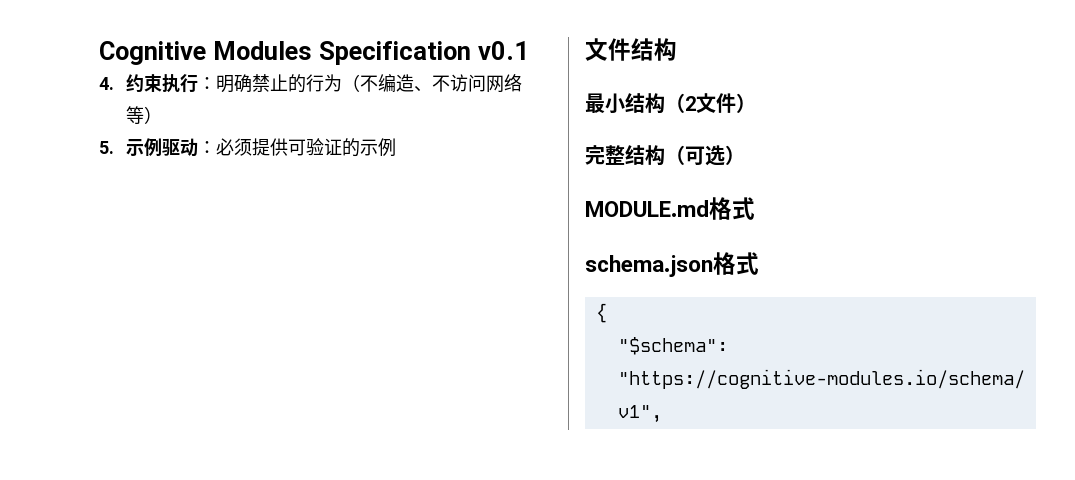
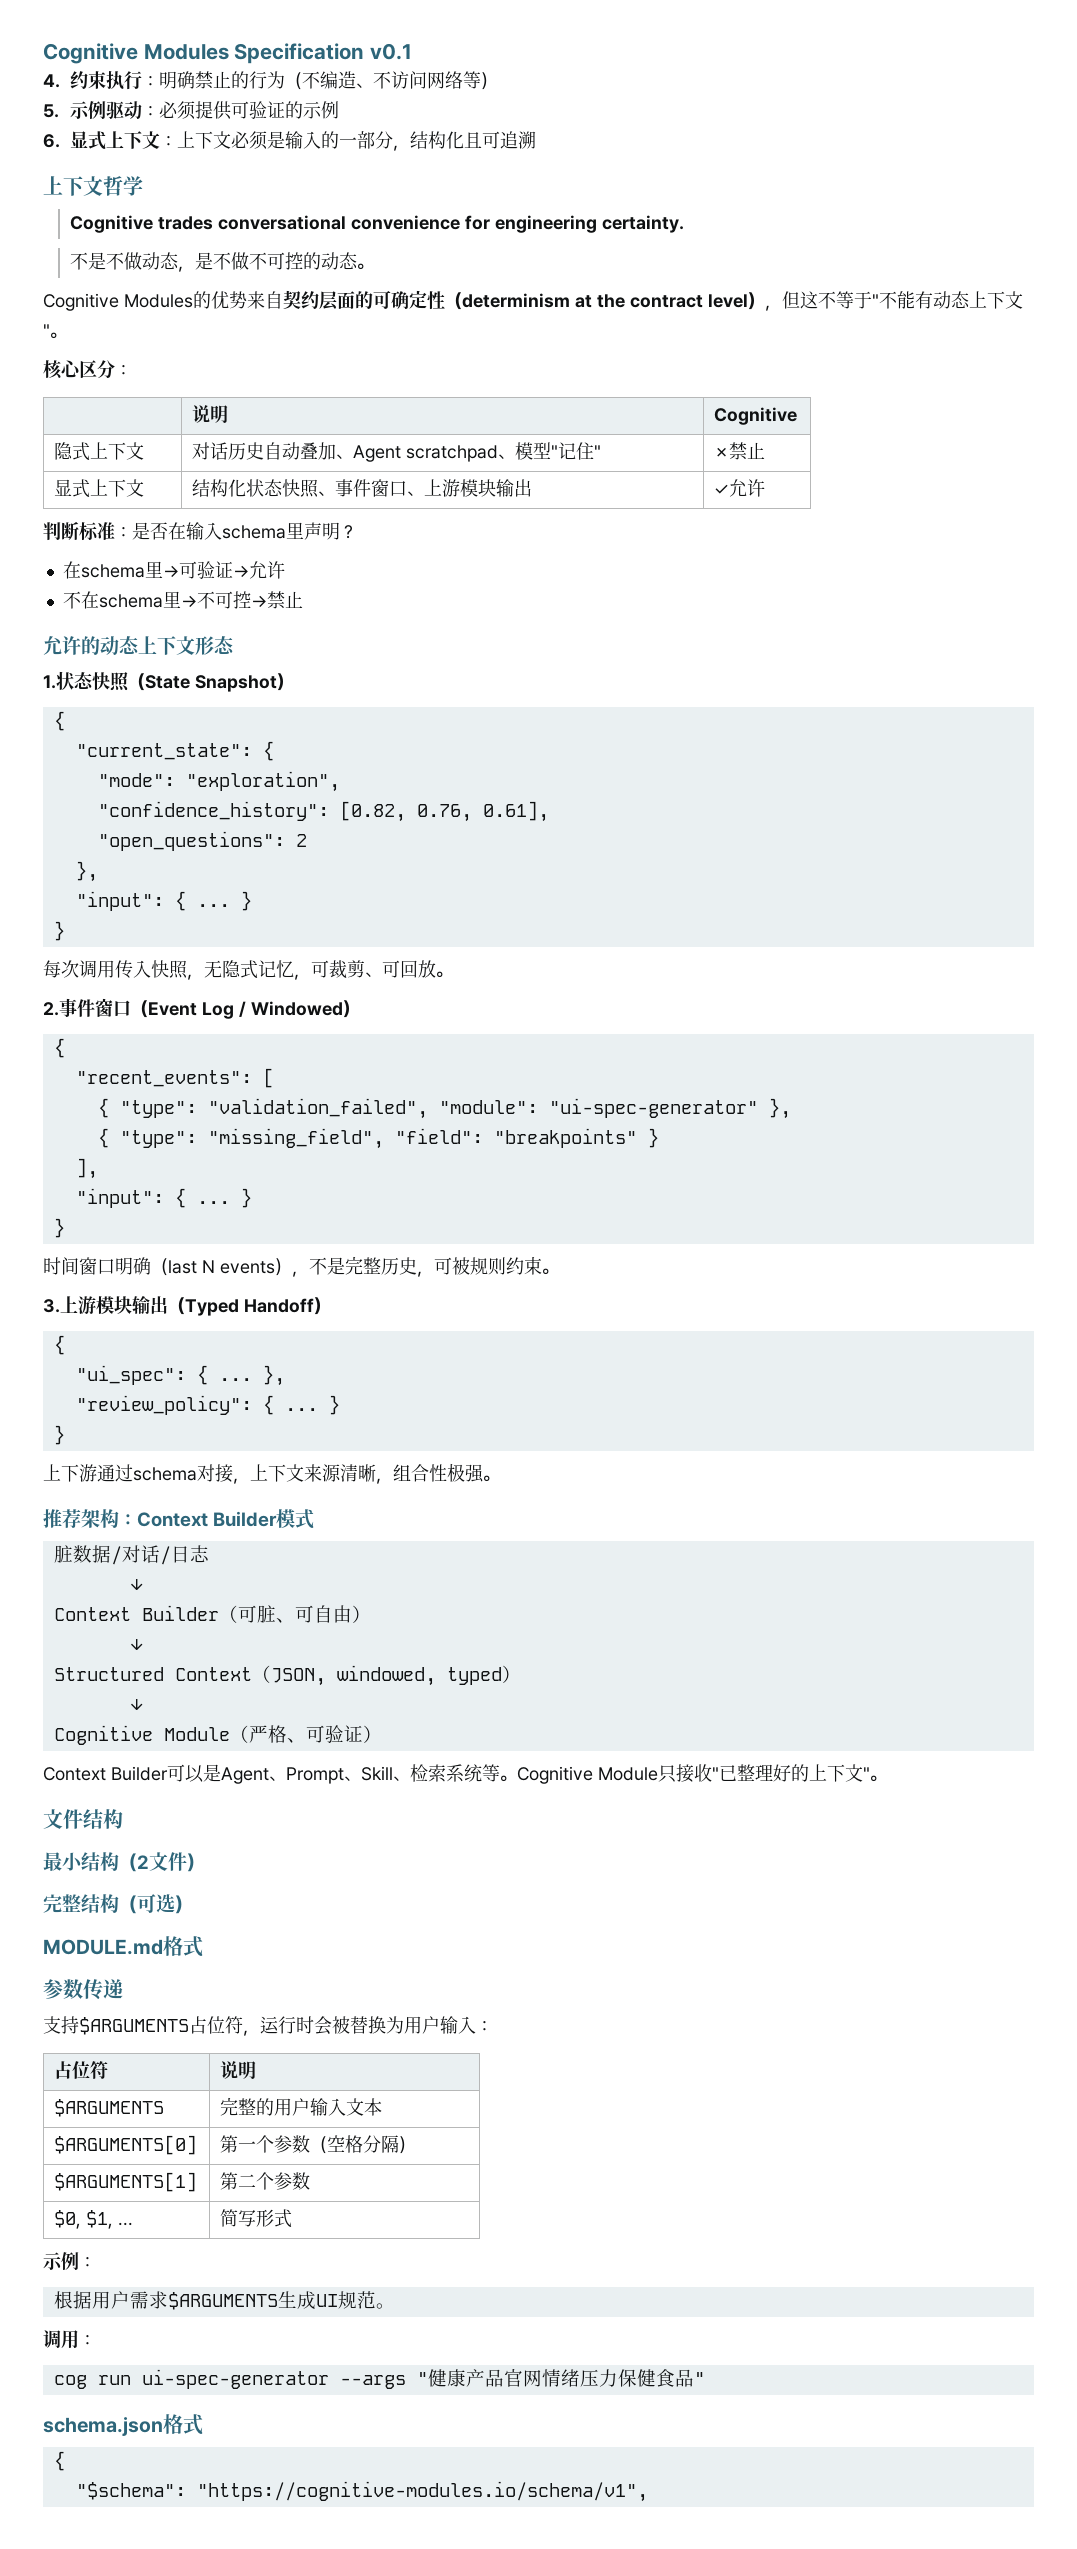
+ 6.显式上下文：上下文必须是输入的一部分，结构化且可追溯
+ 上下文哲学
+ Cognitive trades conversational convenience for engineering certainty.
+ 不是不做动态，是不做不可控的动态。
+ Cognitive Modules的优势来自契约层面的可确定性（determinism at the contract level），但这不等于"不能有动态上下文"。
+ 核心区分：
+ | 说明 | Cognitive
+ 隐式上下文 | 对话历史自动叠加、Agent scratchpad、模型"记住" | ✗禁止
+ 显式上下文 | 结构化状态快照、事件窗口、上游模块输出 | ✓允许
+ 判断标准：是否在输入schema里声明？
+ 在schema里→可验证→允许
+ 不在schema里→不可控→禁止
+ 允许的动态上下文形态
+ 1.状态快照（State Snapshot）
+ {
+ "current_state": {
+ "mode": "exploration",
+ "confidence_history": [0.82, 0.76, 0.61],
+ "open_questions": 2
+ },
+ "input": { ... }
+ }
+ 每次调用传入快照，无隐式记忆，可裁剪、可回放。
+ 2.事件窗口（Event Log / Windowed）
+ {
+ "recent_events": [
+ { "type": "validation_failed", "module": "ui-spec-generator" },
+ { "type": "missing_field", "field": "breakpoints" }
+ ],
+ "input": { ... }
+ }
+ 时间窗口明确（last N events），不是完整历史，可被规则约束。
+ 3.上游模块输出（Typed Handoff）
+ {
+ "ui_spec": { ... },
+ "review_policy": { ... }
+ }
+ 上下游通过schema对接，上下文来源清晰，组合性极强。
+ 推荐架构：Context Builder模式
+ 脏数据/对话/日志
+ ↓
+ Context Builder（可脏、可自由）
+ ↓
+ Structured Context（JSON, windowed, typed）
+ ↓
+ Cognitive Module（严格、可验证）
+ Context Builder可以是Agent、Prompt、Skill、检索系统等。Cognitive Module只接收"已整理好的上下文"。
+ 参数传递
+ 支持$ARGUMENTS占位符，运行时会被替换为用户输入：
+ 占位符 | 说明
+ $ARGUMENTS | 完整的用户输入文本
+ $ARGUMENTS[0] | 第一个参数（空格分隔）
+ $ARGUMENTS[1] | 第二个参数
+ $0, $1, ... | 简写形式
+ 示例：
+ 根据用户需求$ARGUMENTS生成UI规范。
+ 调用：
+ cog run ui-spec-generator --args "健康产品官网情绪压力保健食品"

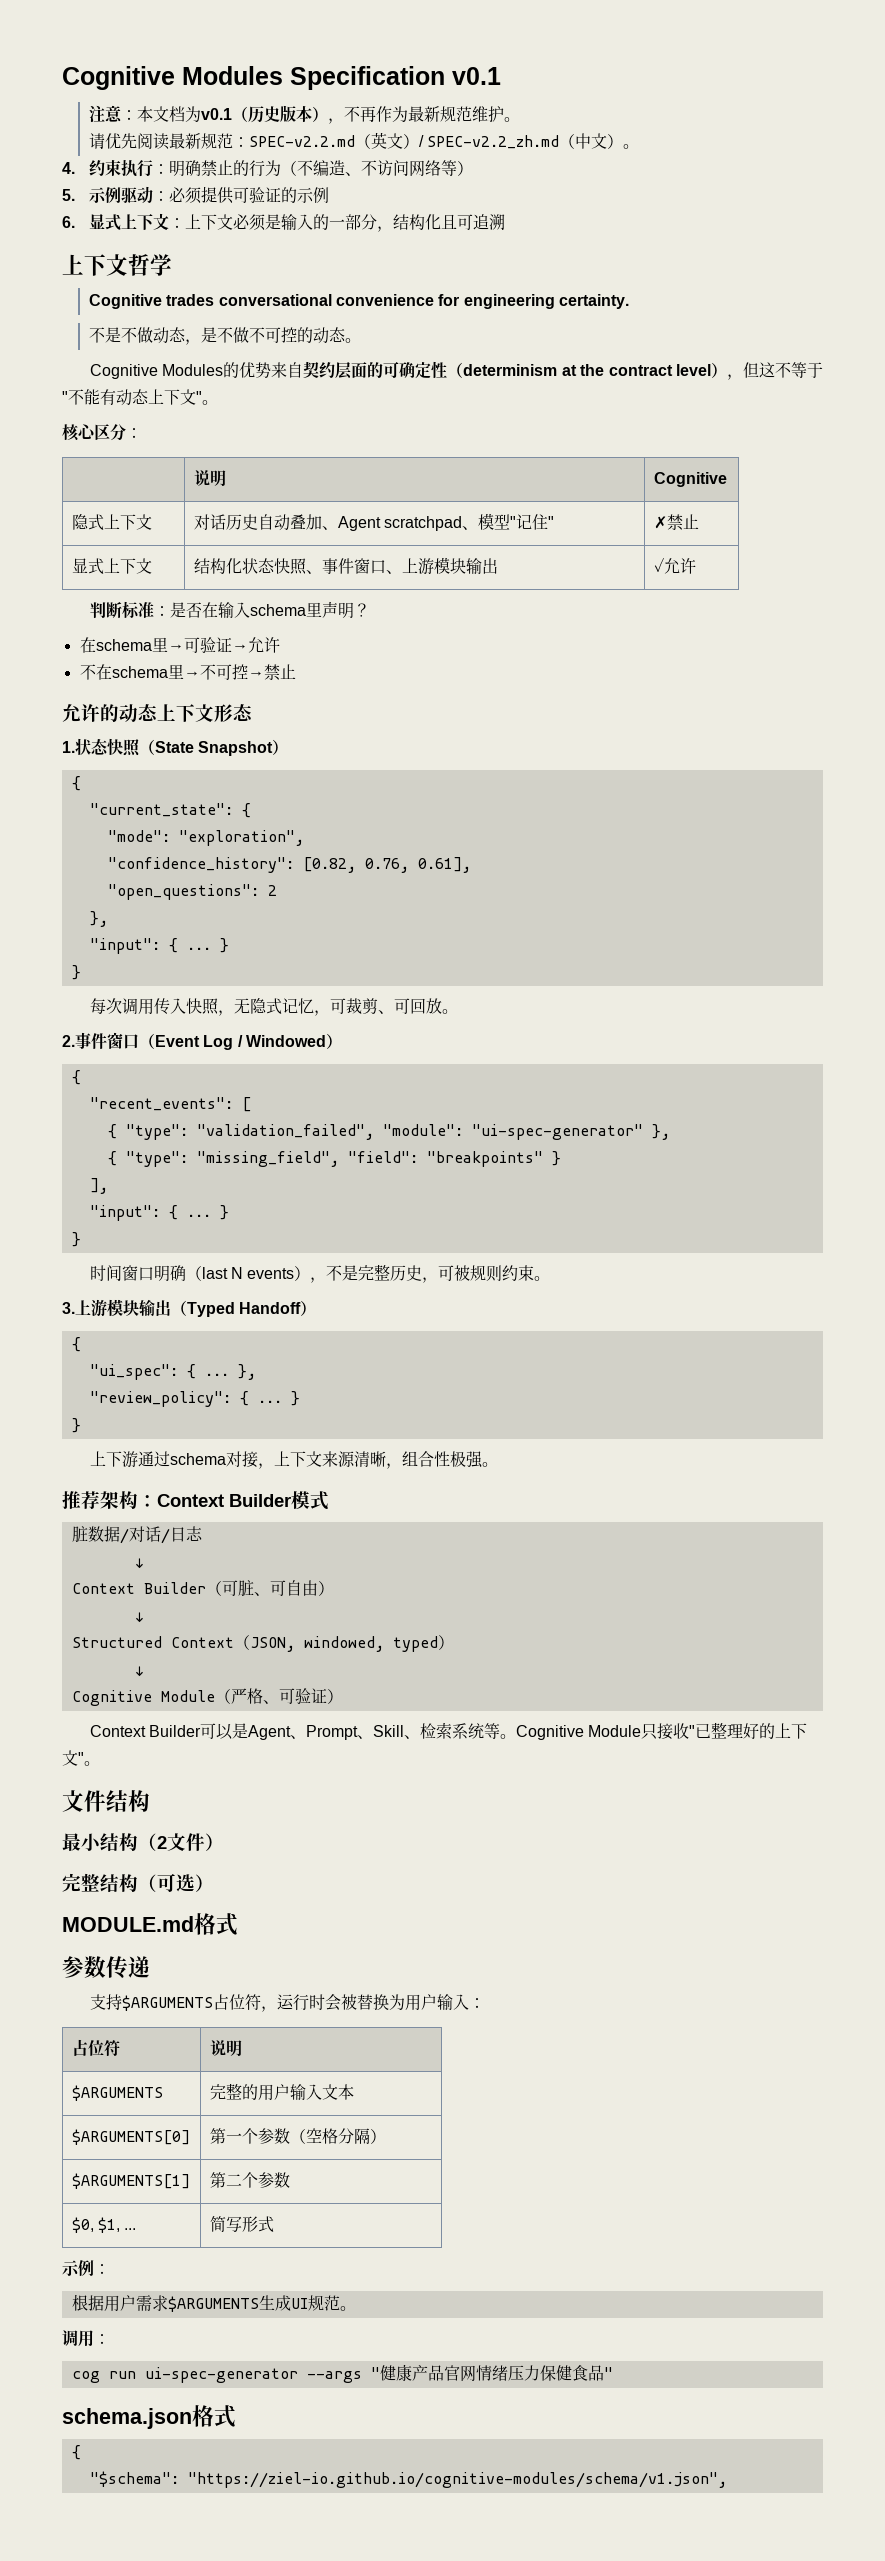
+ 注意：本文档为v0.1（历史版本），不再作为最新规范维护。
+ 请优先阅读最新规范：SPEC-v2.2.md（英文）/ SPEC-v2.2_zh.md（中文）。
- "$schema": "https://cognitive-modules.io/schema/v1",
+ "$schema": "https://ziel-io.github.io/cognitive-modules/schema/v1.json",

